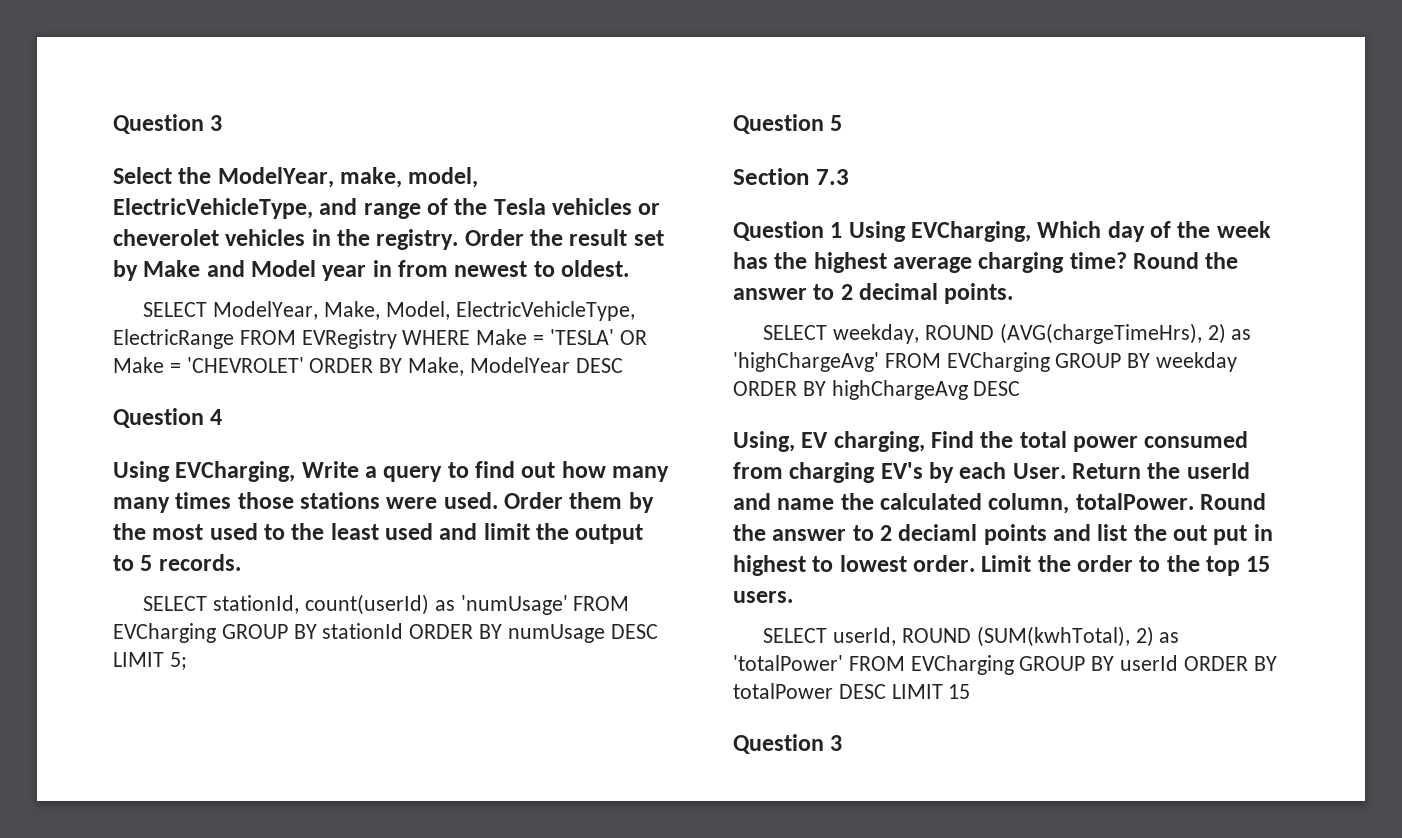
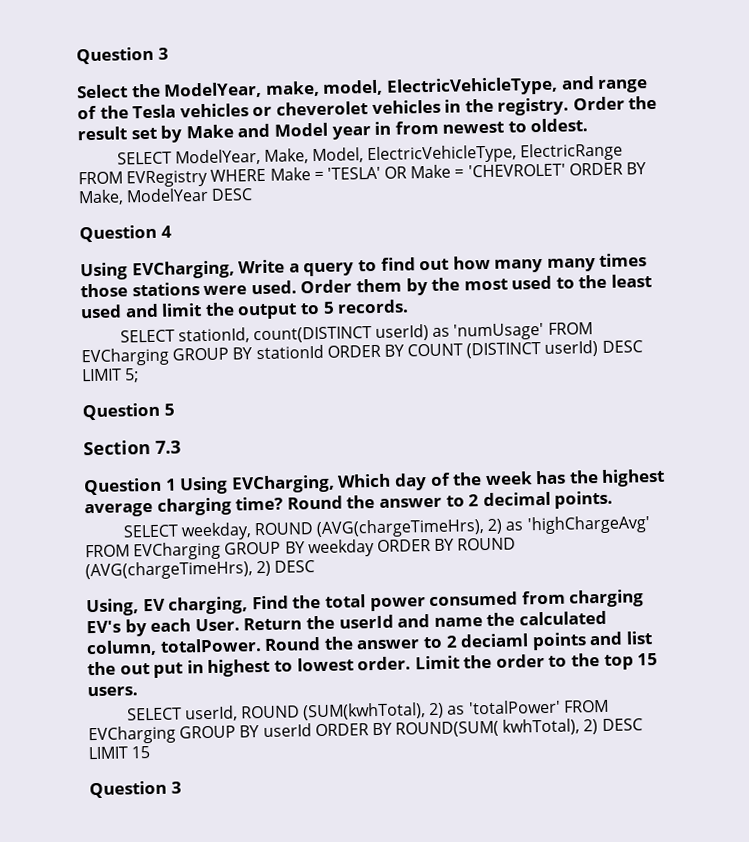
- SELECT stationId, count(userId) as 'numUsage' FROM EVCharging GROUP BY stationId ORDER BY numUsage DESC LIMIT 5;
+ SELECT stationId, count(DISTINCT userId) as 'numUsage' FROM EVCharging GROUP BY stationId ORDER BY COUNT (DISTINCT userId) DESC LIMIT 5;
- SELECT weekday, ROUND (AVG(chargeTimeHrs), 2) as 'highChargeAvg' FROM EVCharging GROUP BY weekday ORDER BY highChargeAvg DESC
+ SELECT weekday, ROUND (AVG(chargeTimeHrs), 2) as 'highChargeAvg' FROM EVCharging GROUP BY weekday ORDER BY ROUND (AVG(chargeTimeHrs), 2) DESC
- SELECT userId, ROUND (SUM(kwhTotal), 2) as 'totalPower' FROM EVCharging GROUP BY userId ORDER BY totalPower DESC LIMIT 15
+ SELECT userId, ROUND (SUM(kwhTotal), 2) as 'totalPower' FROM EVCharging GROUP BY userId ORDER BY ROUND(SUM( kwhTotal), 2) DESC LIMIT 15

